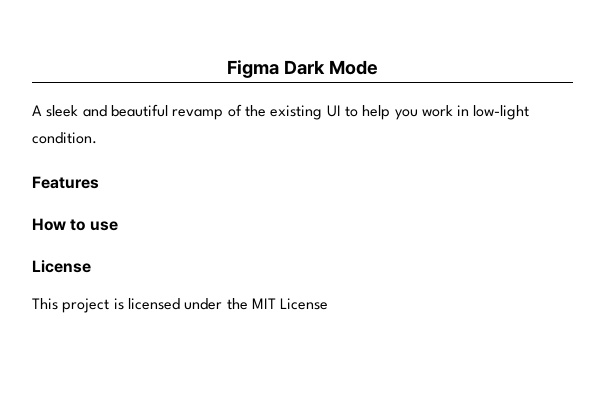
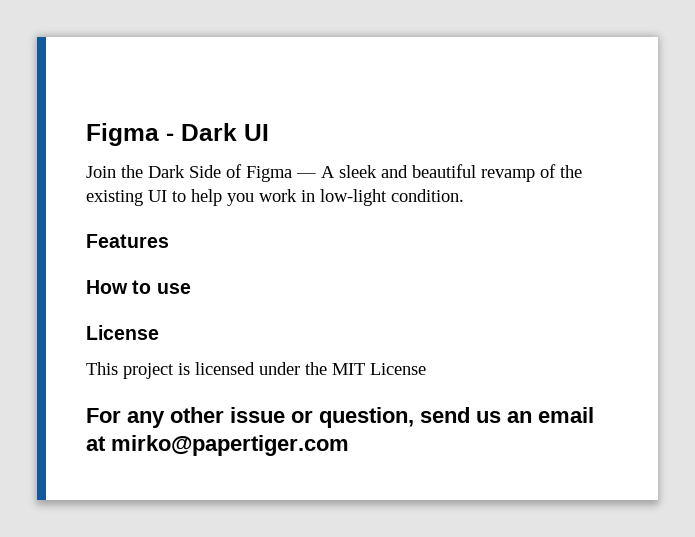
- Figma Dark Mode
- A sleek and beautiful revamp of the existing UI to help you work in low-light condition.
+ Figma - Dark UI
+ Join the Dark Side of Figma — A sleek and beautiful revamp of the existing UI to help you work in low-light condition.
+ For any other issue or question, send us an email at mirko@papertiger.com

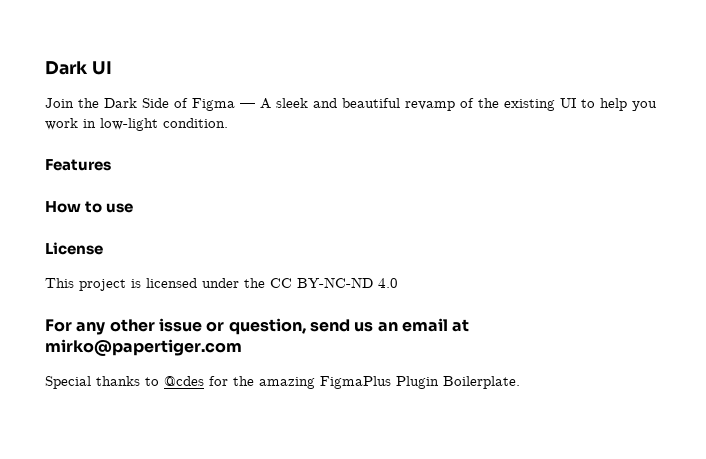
- Figma - Dark UI
+ Dark UI
- This project is licensed under the MIT License
+ This project is licensed under the CC BY-NC-ND 4.0
+ Special thanks to @cdes for the amazing FigmaPlus Plugin Boilerplate.

